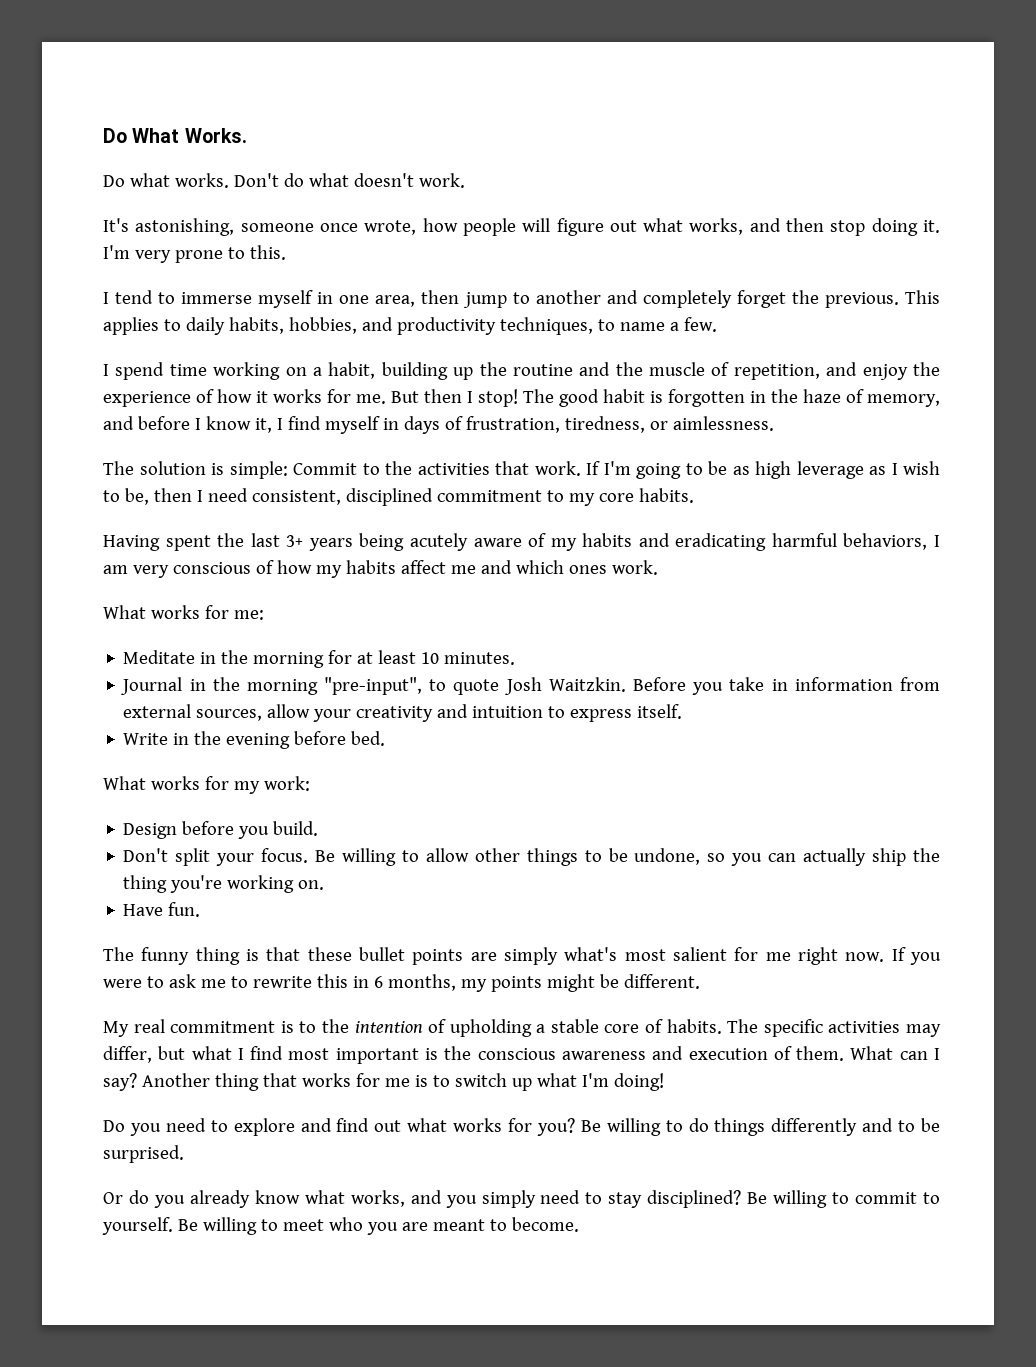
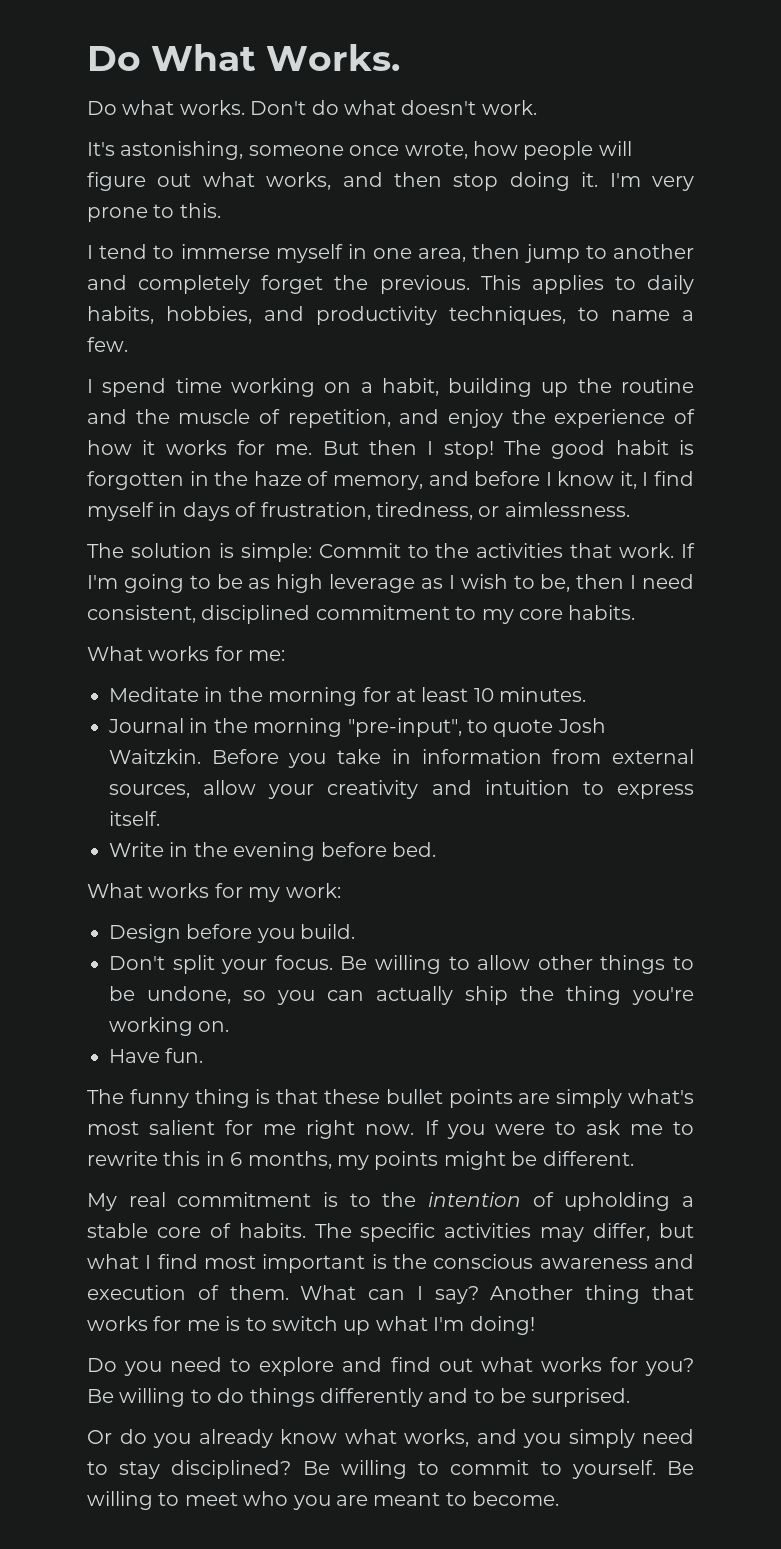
- Having spent the last 3+ years being acutely aware of my habits and eradicating harmful behaviors, I am very conscious of how my habits affect me and which ones work.

